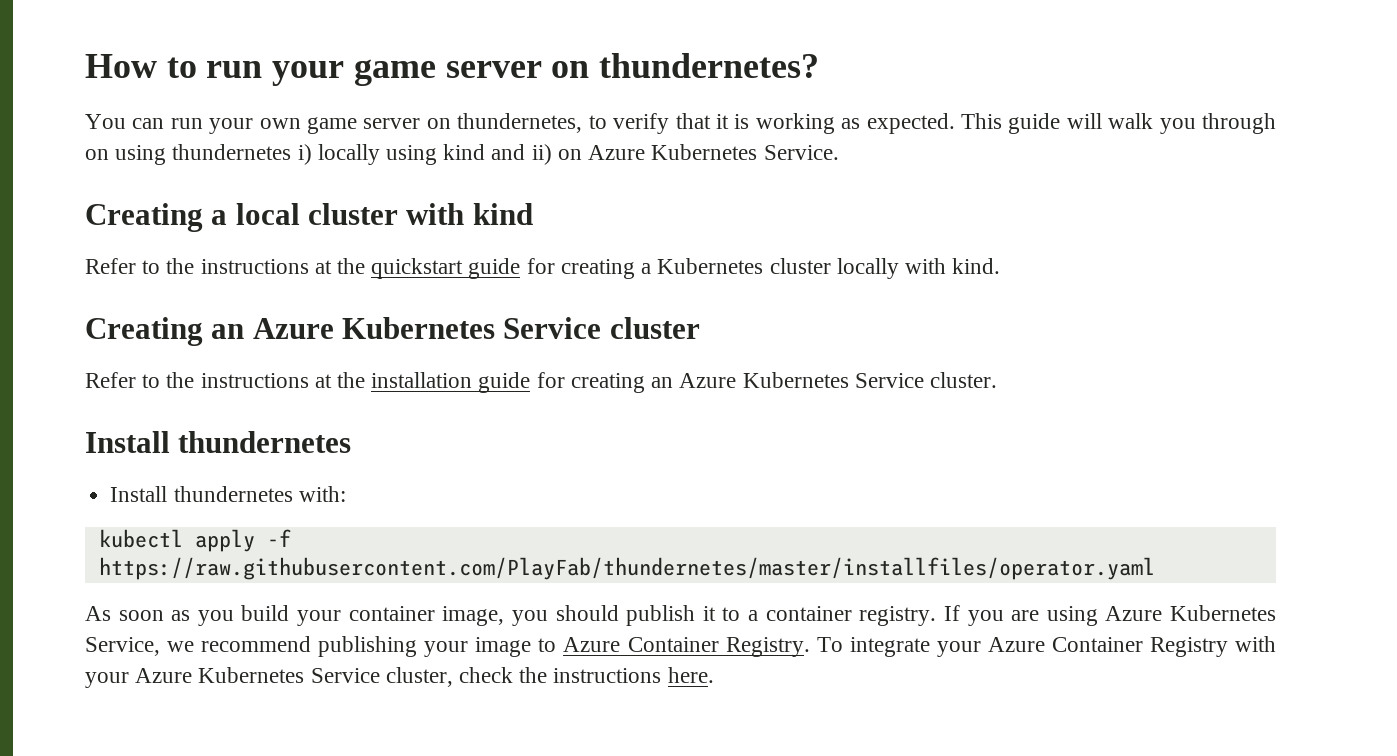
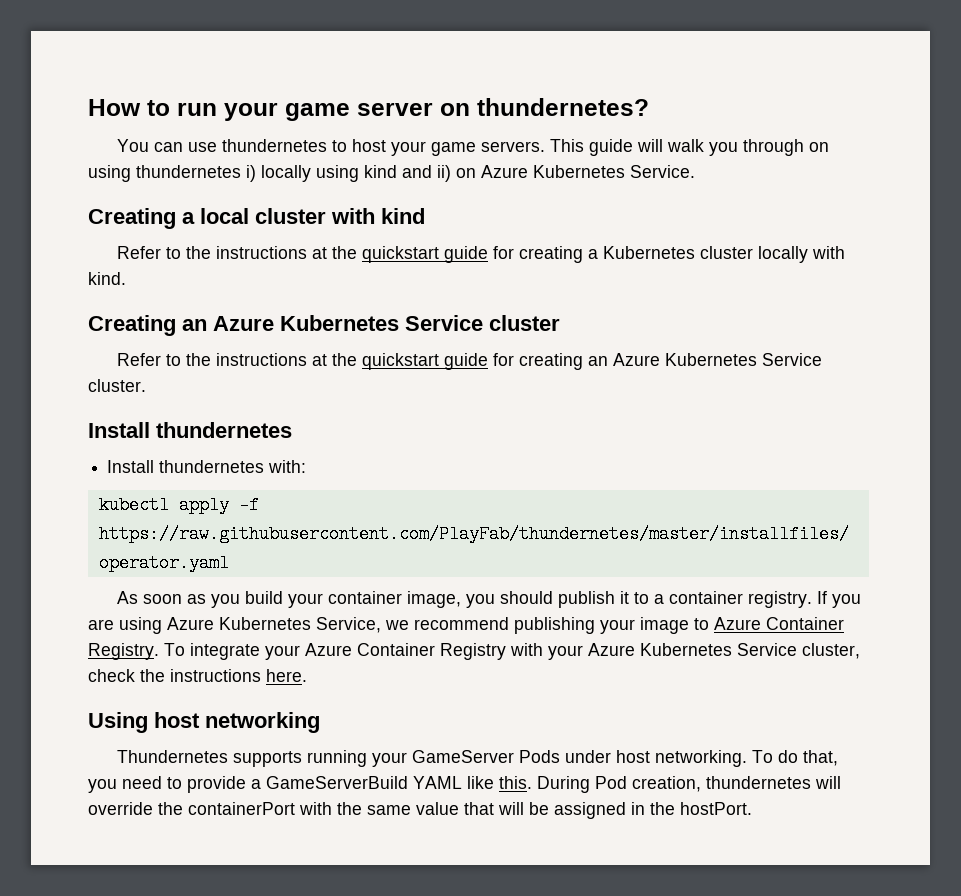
- You can run your own game server on thundernetes, to verify that it is working as expected.
+ You can use thundernetes to host your game servers.
- Refer to the instructions at the installation guide for creating an Azure Kubernetes Service cluster.
+ Refer to the instructions at the quickstart guide for creating an Azure Kubernetes Service cluster.
+ Using host networking
+ Thundernetes supports running your GameServer Pods under host networking. To do that, you need to provide a GameServerBuild YAML like this. During Pod creation, thundernetes will override the containerPort with the same value that will be assigned in the hostPort.

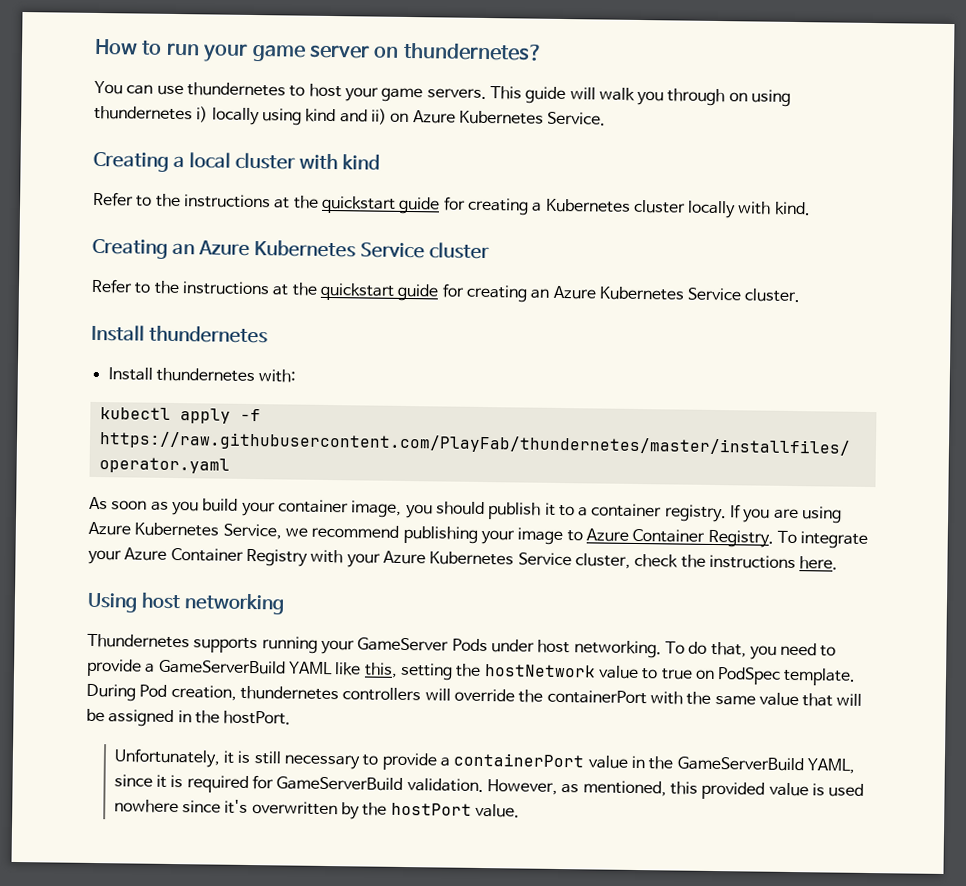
- To do that, you need to provide a GameServerBuild YAML like this.
+ To do that, you need to provide a GameServerBuild YAML like this, setting the hostNetwork value to true on PodSpec template.
- During Pod creation, thundernetes will override the containerPort with the same value that will be assigned in the hostPort.
+ During Pod creation, thundernetes controllers will override the containerPort with the same value that will be assigned in the hostPort.
+ Unfortunately, it is still necessary to provide a containerPort value in the GameServerBuild YAML, since it is required for GameServerBuild validation. However, as mentioned, this provided value is used nowhere since it's overwritten by the hostPort value.

